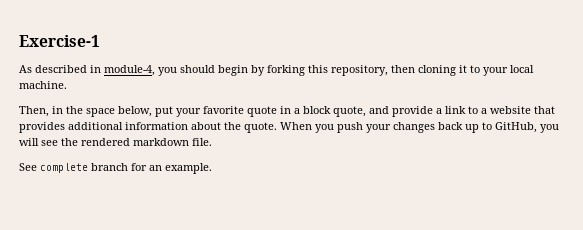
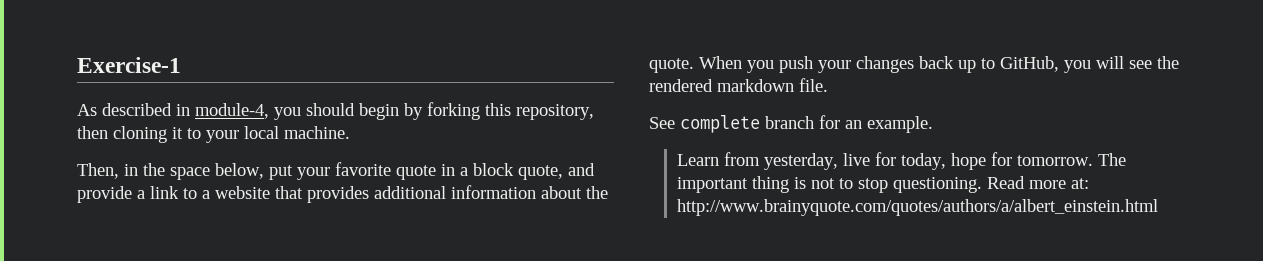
+ Learn from yesterday, live for today, hope for tomorrow. The important thing is not to stop questioning. Read more at: http://www.brainyquote.com/quotes/authors/a/albert_einstein.html

